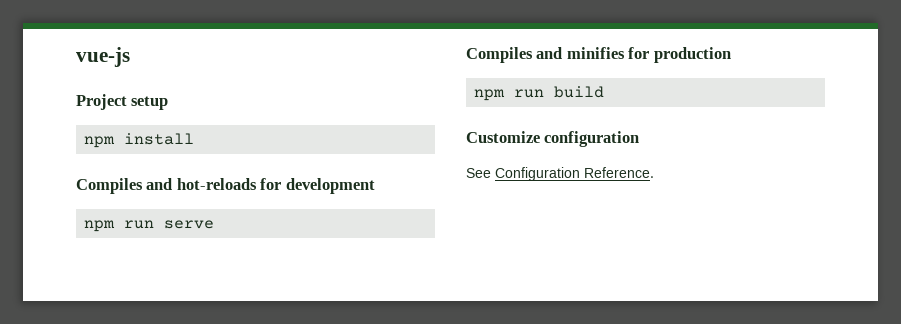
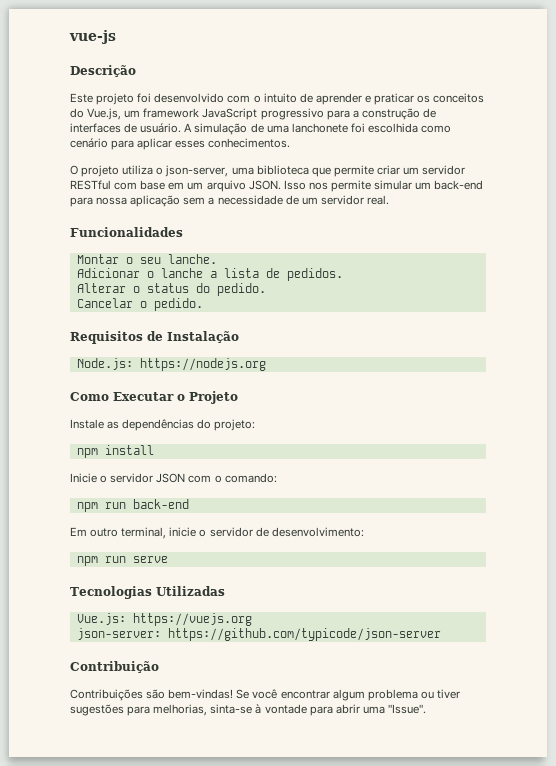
- Project setup
+ Descrição
+ Este projeto foi desenvolvido com o intuito de aprender e praticar os conceitos do Vue.js, um framework JavaScript progressivo para a construção de interfaces de usuário. A simulação de uma lanchonete foi escolhida como cenário para aplicar esses conhecimentos.
+ O projeto utiliza o json-server, uma biblioteca que permite criar um servidor RESTful com base em um arquivo JSON. Isso nos permite simular um back-end para nossa aplicação sem a necessidade de um servidor real.
+ Funcionalidades
+ Montar o seu lanche.
+ Adicionar o lanche a lista de pedidos.
+ Alterar o status do pedido.
+ Cancelar o pedido.
+ Requisitos de Instalação
+ Node.js: https://nodejs.org
+ Como Executar o Projeto
+ Instale as dependências do projeto:
  npm install
- Compiles and hot-reloads for development
+ Inicie o servidor JSON com o comando:
+ npm run back-end
+ Em outro terminal, inicie o servidor de desenvolvimento:
  npm run serve
- Compiles and minifies for production
- npm run build
- Customize configuration
- See Configuration Reference.
+ Tecnologias Utilizadas
+ Vue.js: https://vuejs.org
+ json-server: https://github.com/typicode/json-server
+ Contribuição
+ Contribuições são bem-vindas! Se você encontrar algum problema ou tiver sugestões para melhorias, sinta-se à vontade para abrir uma "Issue".

